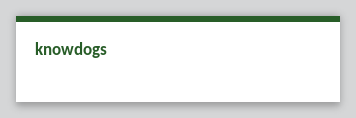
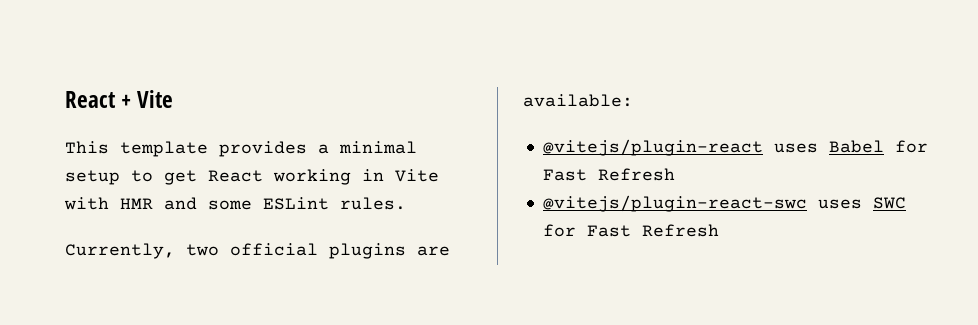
- knowdogs
+ React + Vite
+ This template provides a minimal setup to get React working in Vite with HMR and some ESLint rules.
+ Currently, two official plugins are available:
+ @vitejs/plugin-react uses Babel for Fast Refresh
+ @vitejs/plugin-react-swc uses SWC for Fast Refresh

